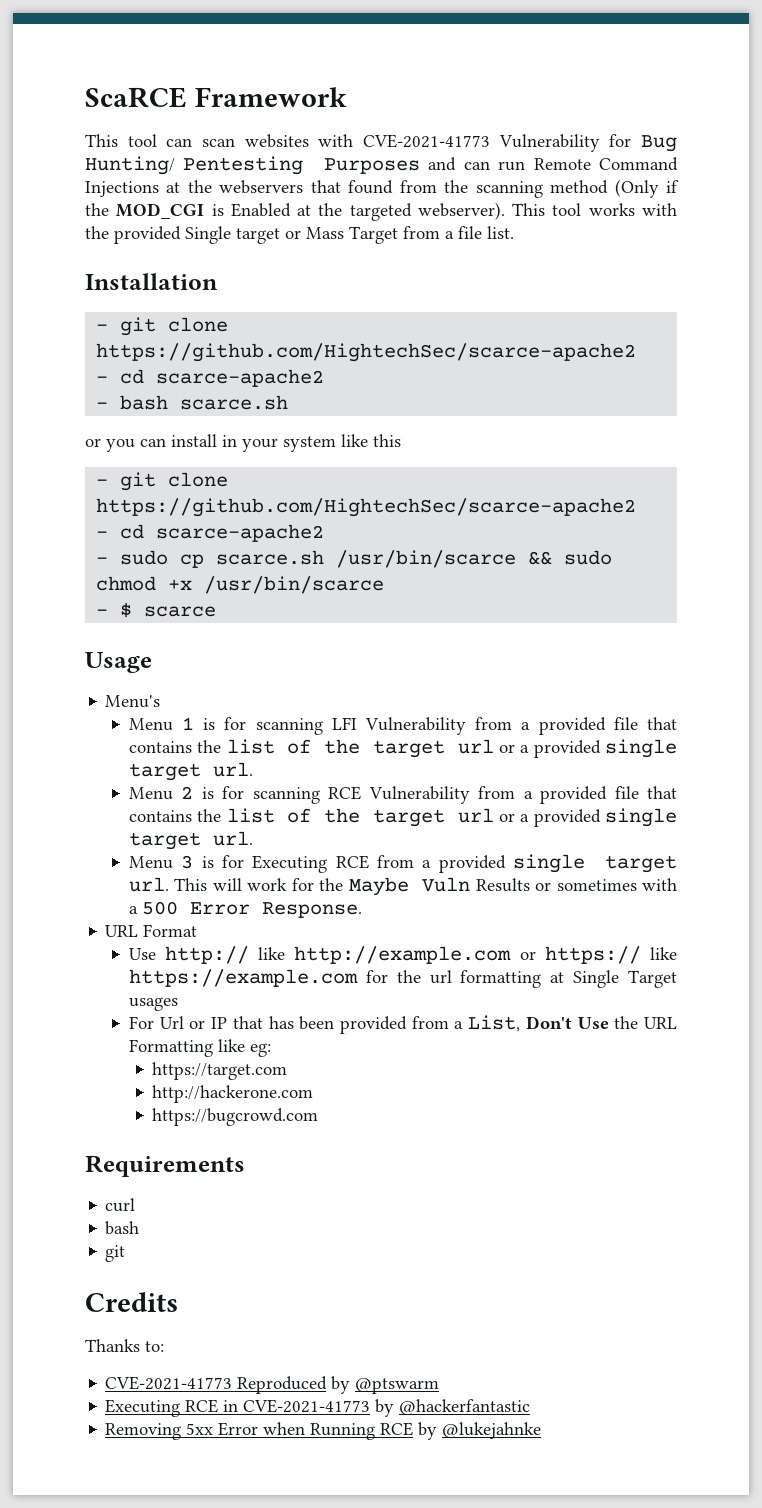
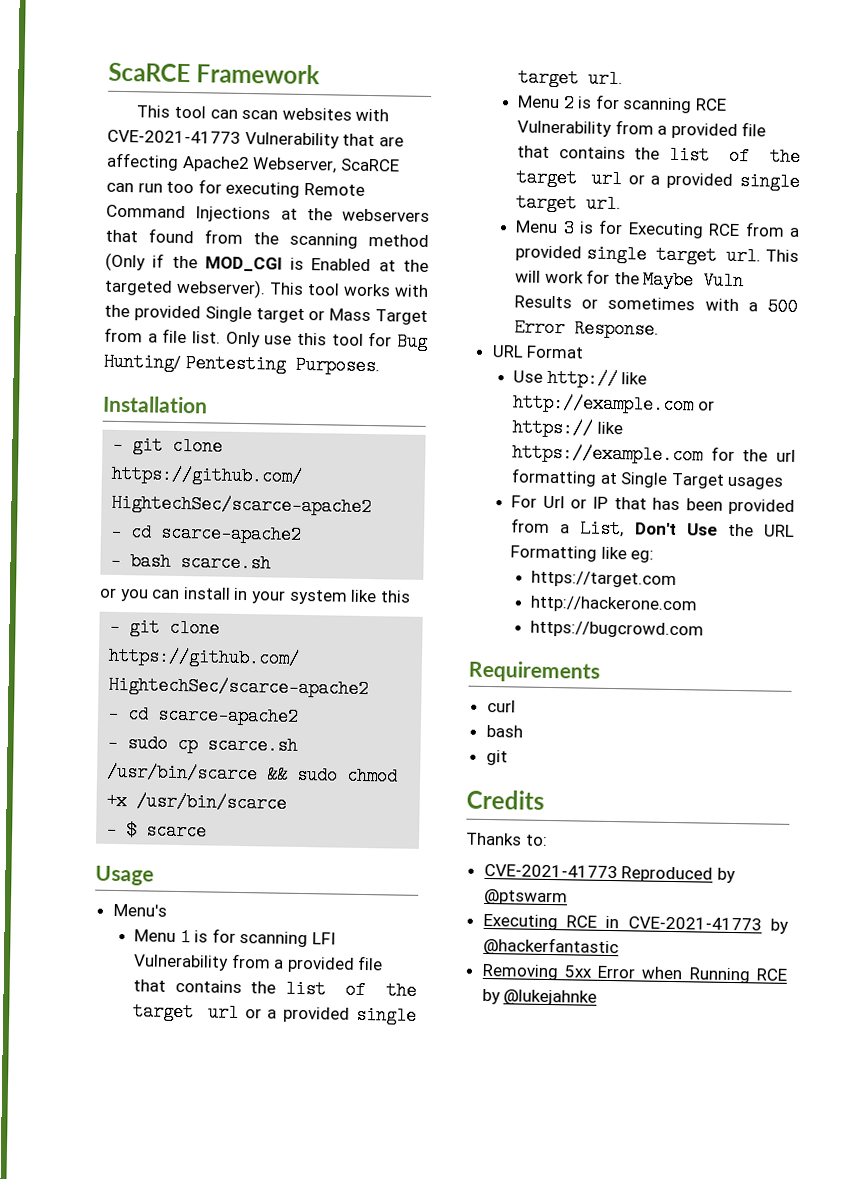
- This tool can scan websites with CVE-2021-41773 Vulnerability for Bug Hunting/ Pentesting Purposes and can run Remote Command Injections at the webservers that found from the scanning method (Only if the MOD_CGI is Enabled at the targeted webserver).
+ This tool can scan websites with CVE-2021-41773 Vulnerability that are affecting Apache2 Webserver, ScaRCE can run too for executing Remote Command Injections at the webservers that found from the scanning method (Only if the MOD_CGI is Enabled at the targeted webserver).
+ Only use this tool for Bug Hunting/ Pentesting Purposes.

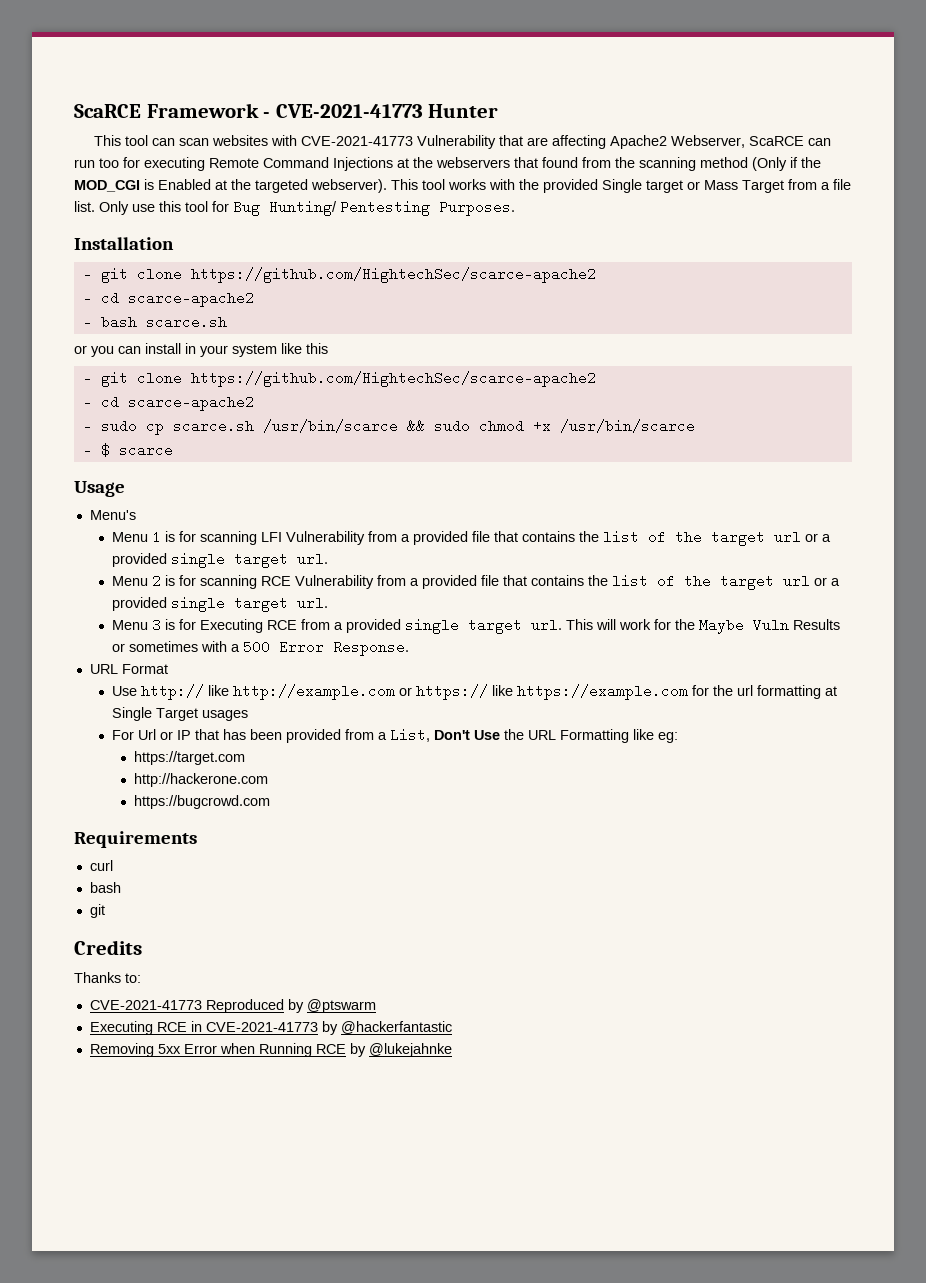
- ScaRCE Framework
+ ScaRCE Framework - CVE-2021-41773 Hunter

